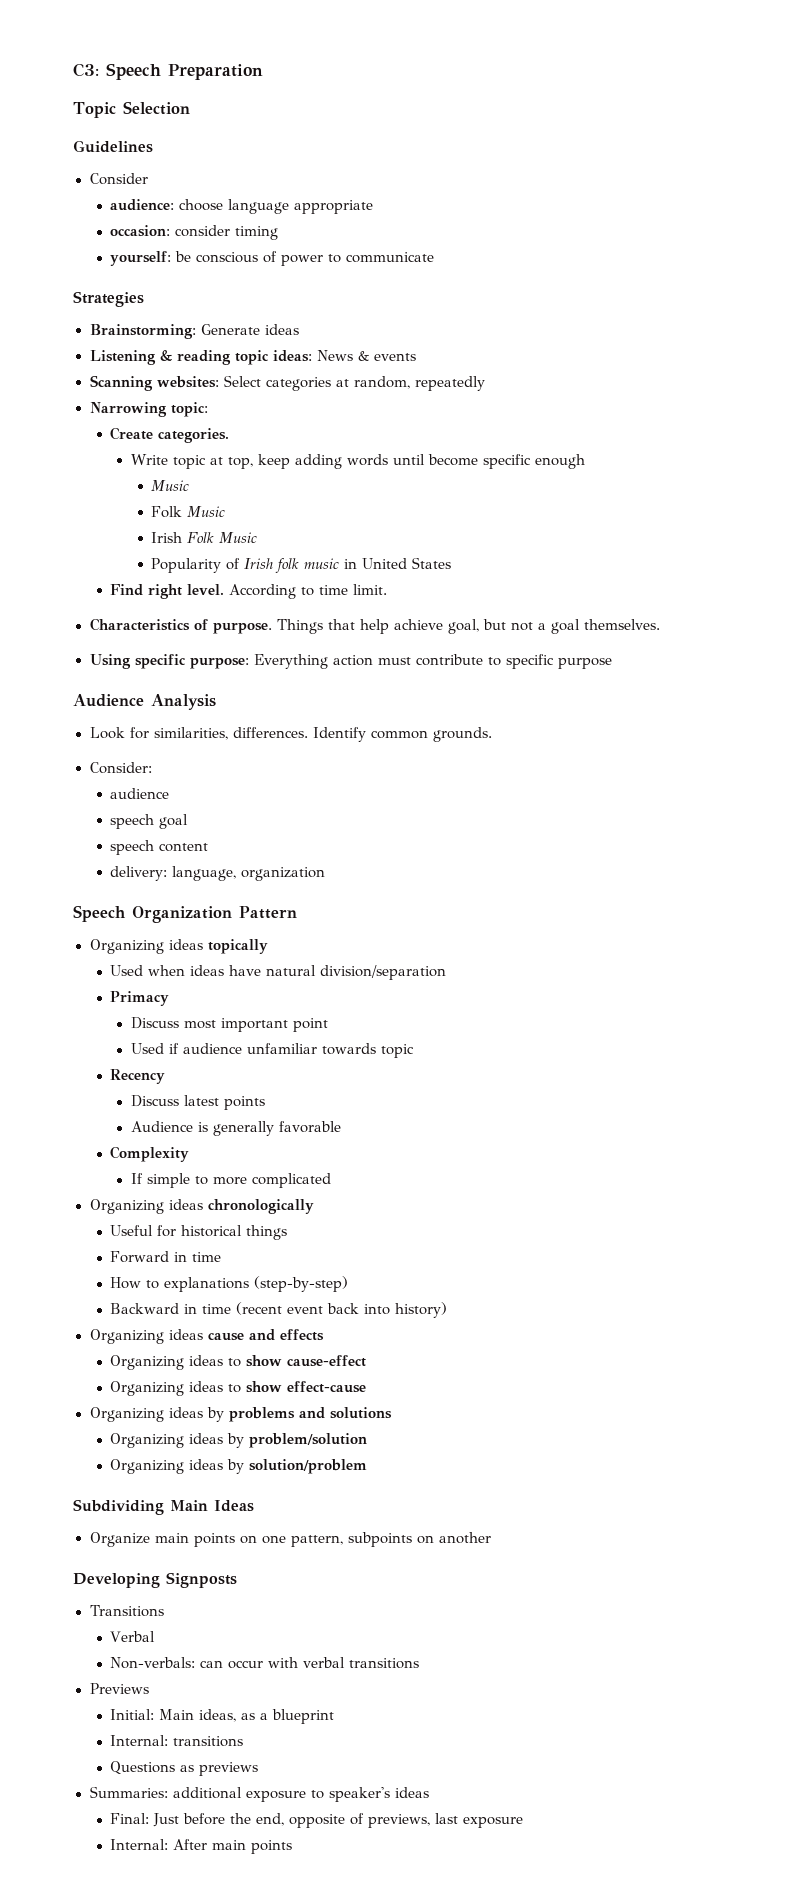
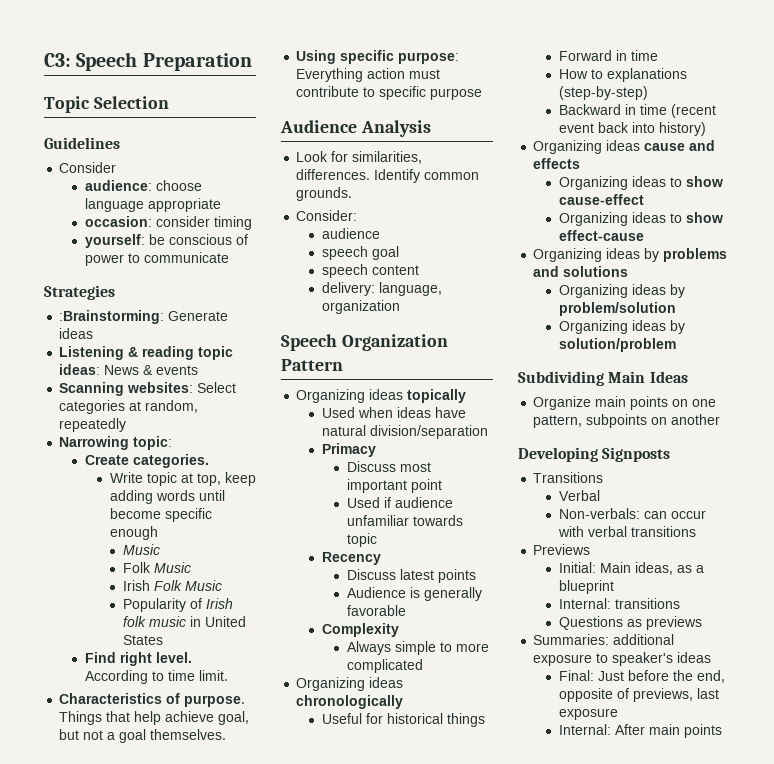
- Brainstorming: Generate ideas
+ :Brainstorming: Generate ideas
- If simple to more complicated
+ Always simple to more complicated

